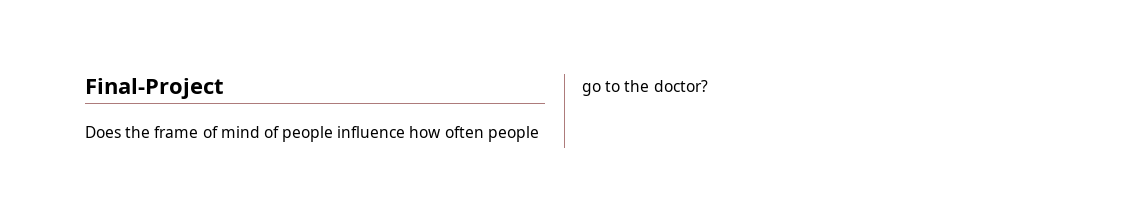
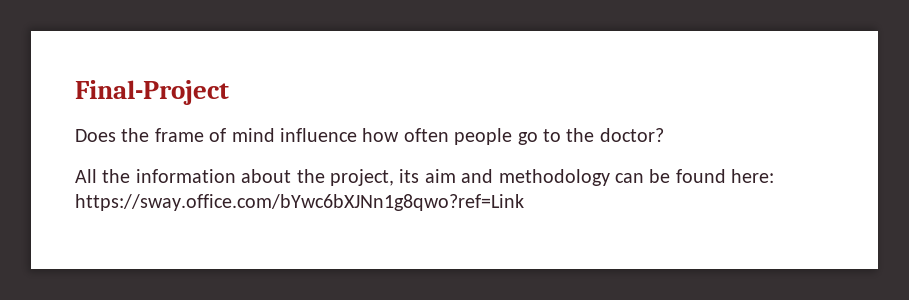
- Does the frame of mind of people influence how often people go to the doctor?
+ Does the frame of mind influence how often people go to the doctor?
+ All the information about the project, its aim and methodology can be found here: https://sway.office.com/bYwc6bXJNn1g8qwo?ref=Link

